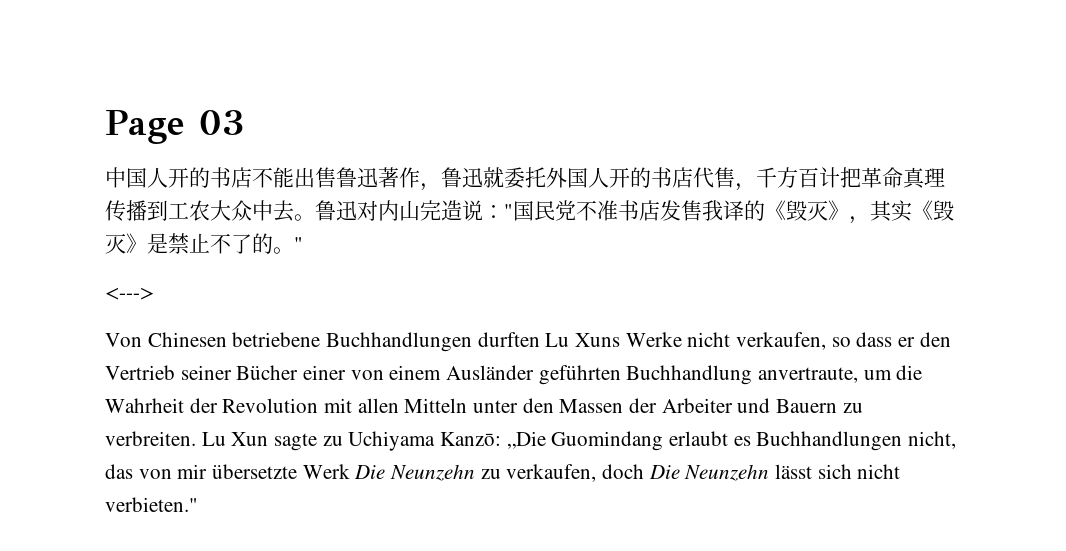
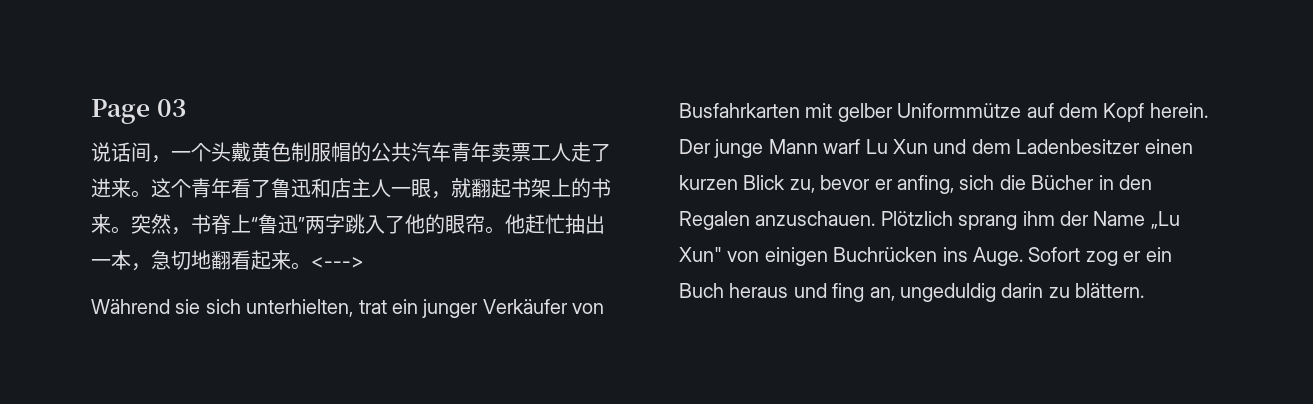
- 中国人开的书店不能出售鲁迅著作，鲁迅就委托外国人开的书店代售，千方百计把革命真理传播到工农大众中去。鲁迅对内山完造说："国民党不准书店发售我译的《毁灭》，其实《毁灭》是禁止不了的。"
- <--->
- Von Chinesen betriebene Buchhandlungen durften Lu Xuns Werke nicht verkaufen, so dass er den Vertrieb seiner Bücher einer von einem Ausländer geführten Buchhandlung anvertraute, um die Wahrheit der Revolution mit allen Mitteln unter den Massen der Arbeiter und Bauern zu verbreiten. Lu Xun sagte zu Uchiyama Kanzō: „Die Guomindang erlaubt es Buchhandlungen nicht, das von mir übersetzte Werk Die Neunzehn zu verkaufen, doch Die Neunzehn lässt sich nicht verbieten."
+ 说话间，一个头戴黄色制服帽的公共汽车青年卖票工人走了进来。这个青年看了鲁迅和店主人一眼，就翻起书架上的书来。突然，书脊上“鲁迅”两字跳入了他的眼帘。他赶忙抽出一本，急切地翻看起来。<--->
+ Während sie sich unterhielten, trat ein junger Verkäufer von Busfahrkarten mit gelber Uniformmütze auf dem Kopf herein. Der junge Mann warf Lu Xun und dem Ladenbesitzer einen kurzen Blick zu, bevor er anfing, sich die Bücher in den Regalen anzuschauen. Plötzlich sprang ihm der Name „Lu Xun" von einigen Buchrücken ins Auge. Sofort zog er ein Buch heraus und fing an, ungeduldig darin zu blättern.

